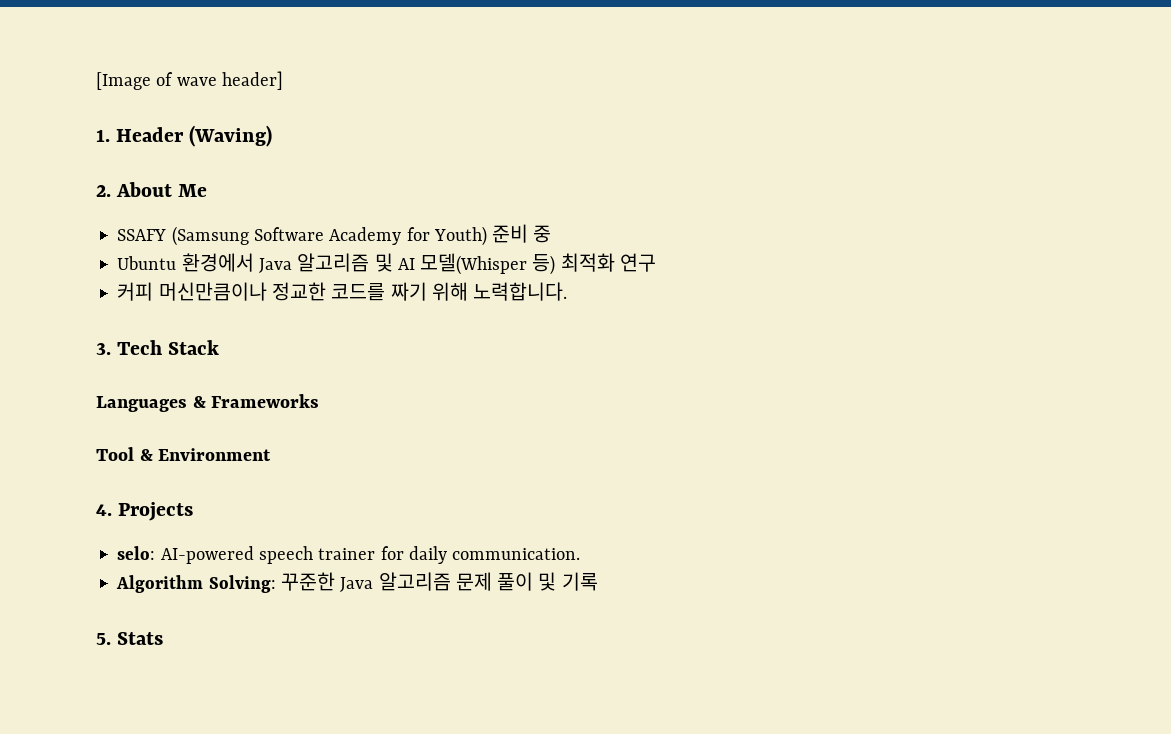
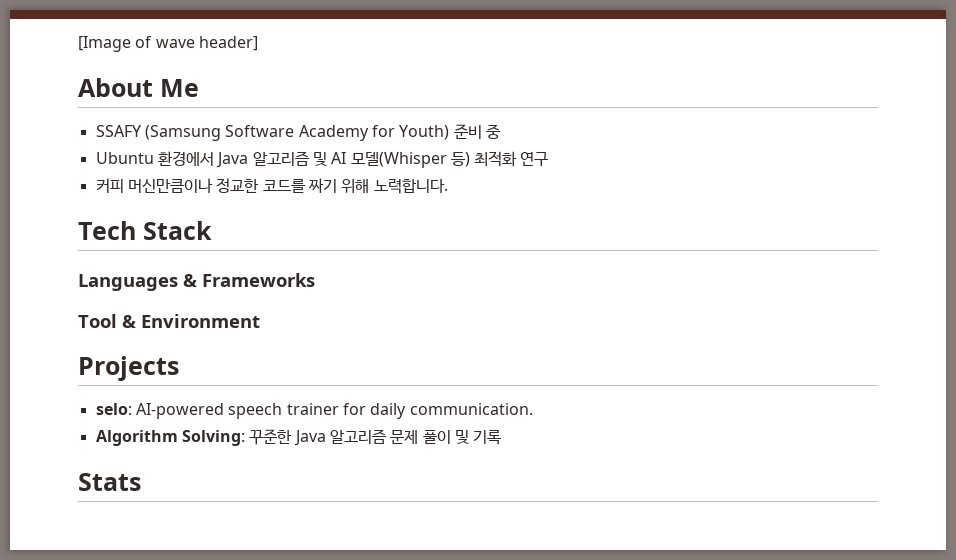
- 1. Header (Waving)
- 2. About Me
+ About Me
- 3. Tech Stack
+ Tech Stack
- 4. Projects
+ Projects
- 5. Stats
+ Stats

